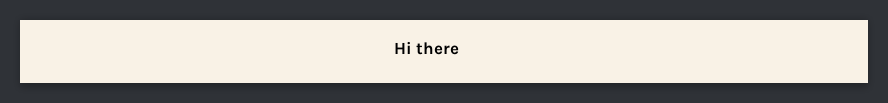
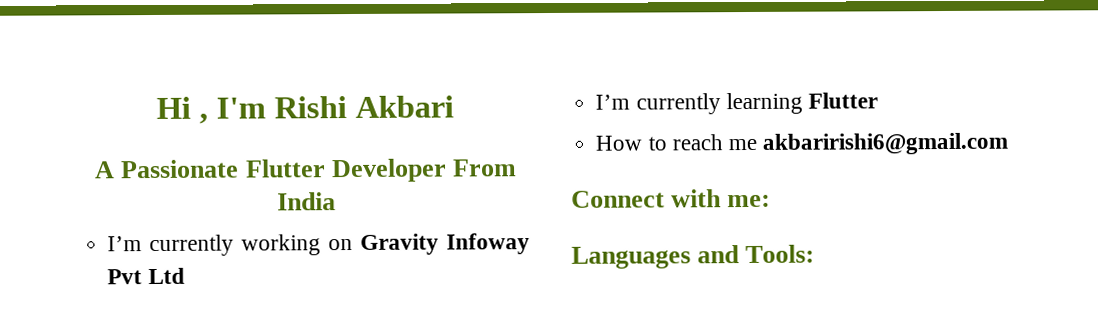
- Hi there
+ Hi , I'm Rishi Akbari
+ A Passionate Flutter Developer From India
+ I’m currently working on Gravity Infoway Pvt Ltd
+ I’m currently learning Flutter
+ How to reach me akbaririshi6@gmail.com
+ Connect with me:
+ Languages and Tools:

